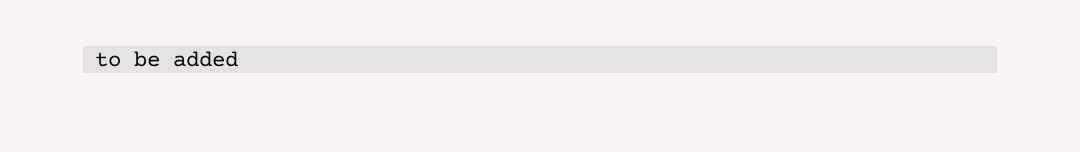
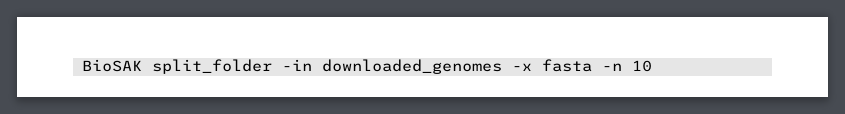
- to be added
+ BioSAK split_folder -in downloaded_genomes -x fasta -n 10

